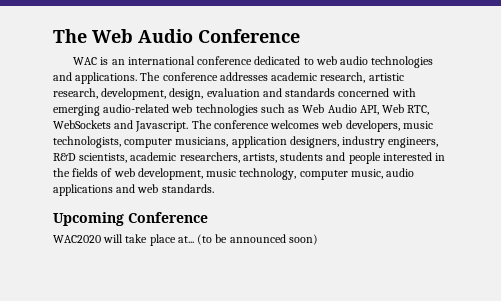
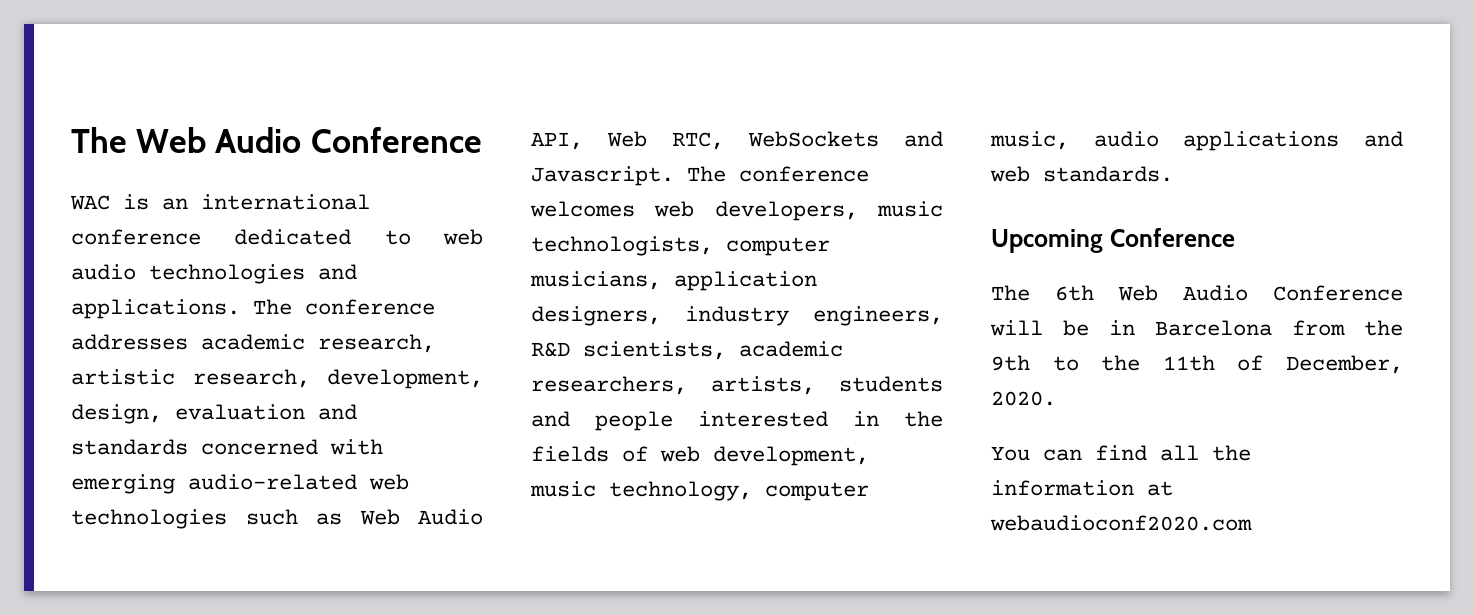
- WAC2020 will take place at... (to be announced soon)
+ The 6th Web Audio Conference will be in Barcelona from the 9th to the 11th of December, 2020.
+ You can find all the information at webaudioconf2020.com

